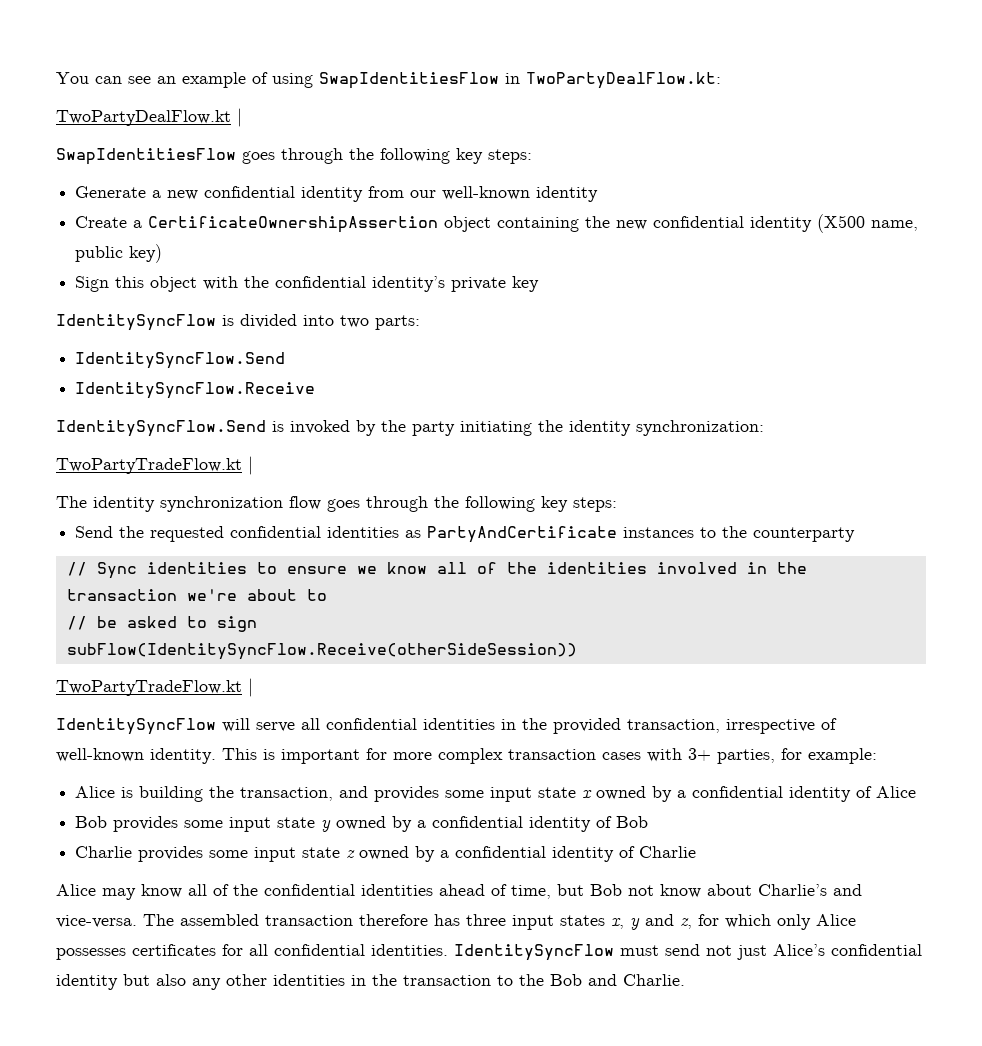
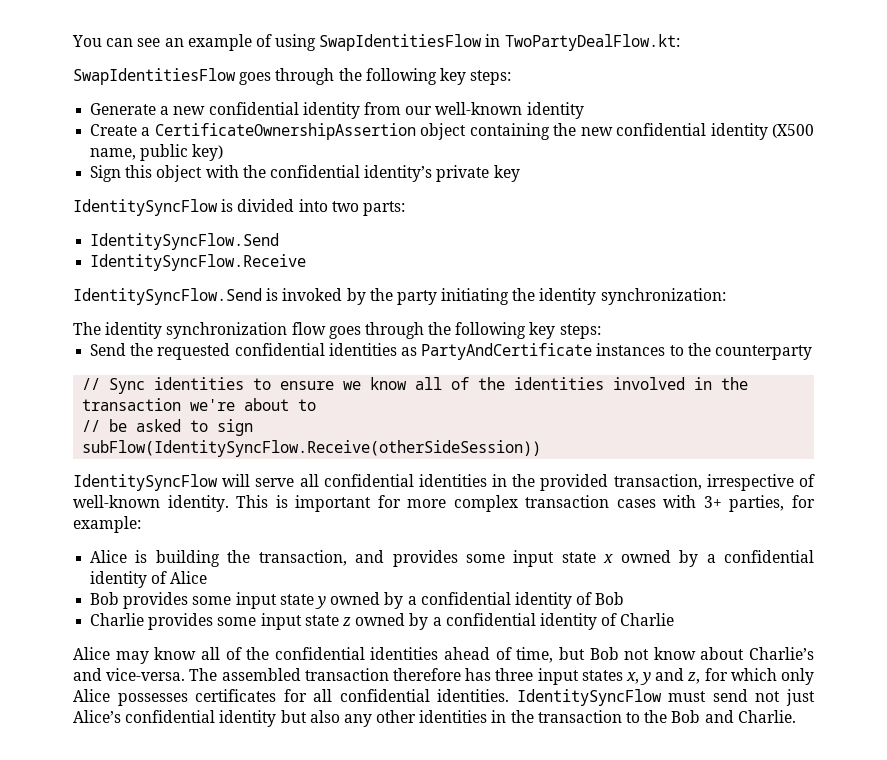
- TwoPartyDealFlow.kt |
  IdentitySyncFlow.Send is invoked by the party initiating the identity synchronization:
- TwoPartyTradeFlow.kt |
  subFlow(IdentitySyncFlow.Receive(otherSideSession))
- TwoPartyTradeFlow.kt |

